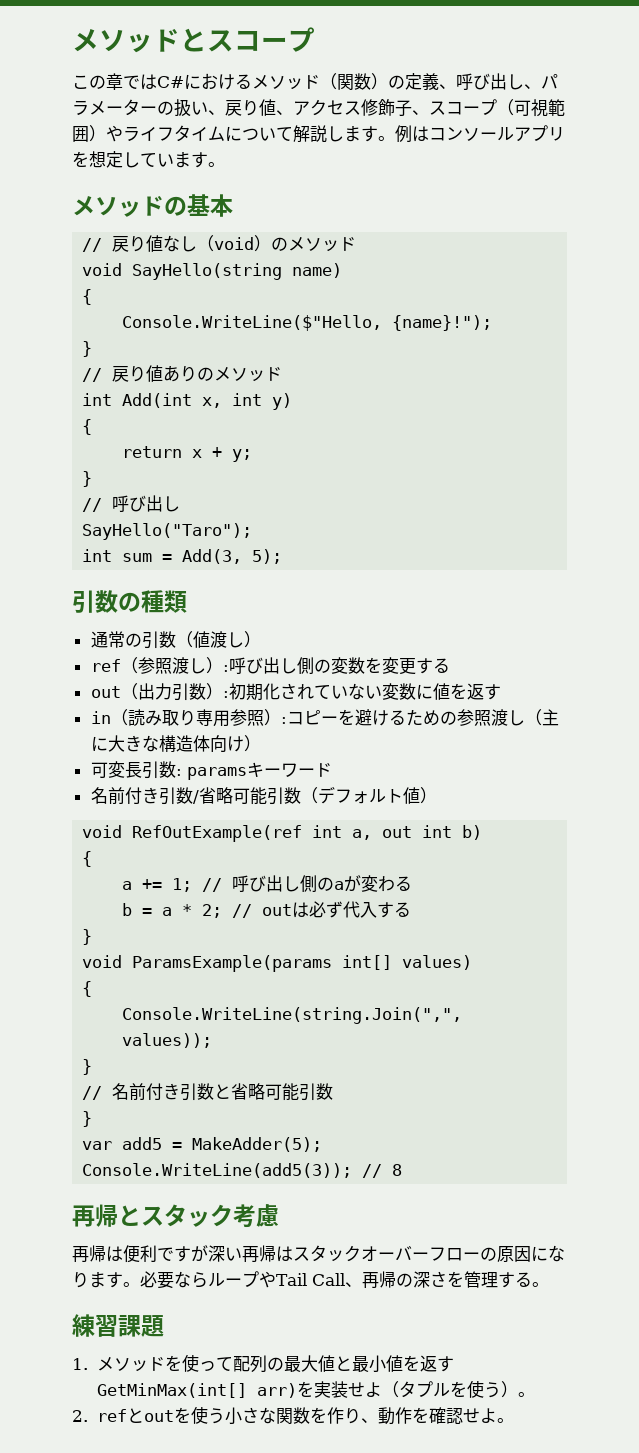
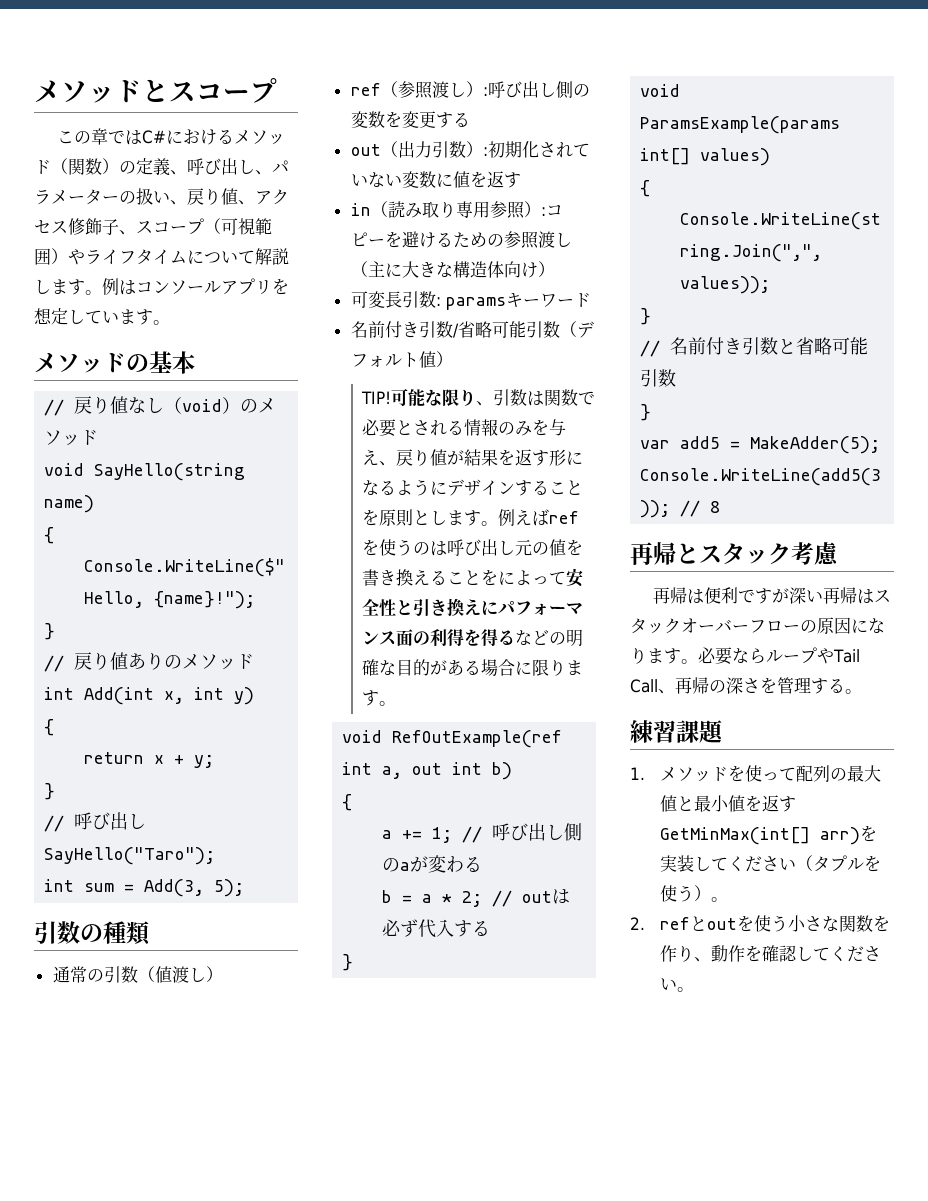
+ TIP!可能な限り、引数は関数で必要とされる情報のみを与え、戻り値が結果を返す形になるようにデザインすることを原則とします。例えばrefを使うのは呼び出し元の値を書き換えることをによって安全性と引き換えにパフォーマンス面の利得を得るなどの明確な目的がある場合に限ります。
- 1.メソッドを使って配列の最大値と最小値を返すGetMinMax(int[] arr)を実装せよ（タプルを使う）。
+ 1.メソッドを使って配列の最大値と最小値を返すGetMinMax(int[] arr)を実装してください（タプルを使う）。
- 2. refとoutを使う小さな関数を作り、動作を確認せよ。
+ 2. refとoutを使う小さな関数を作り、動作を確認してください。

